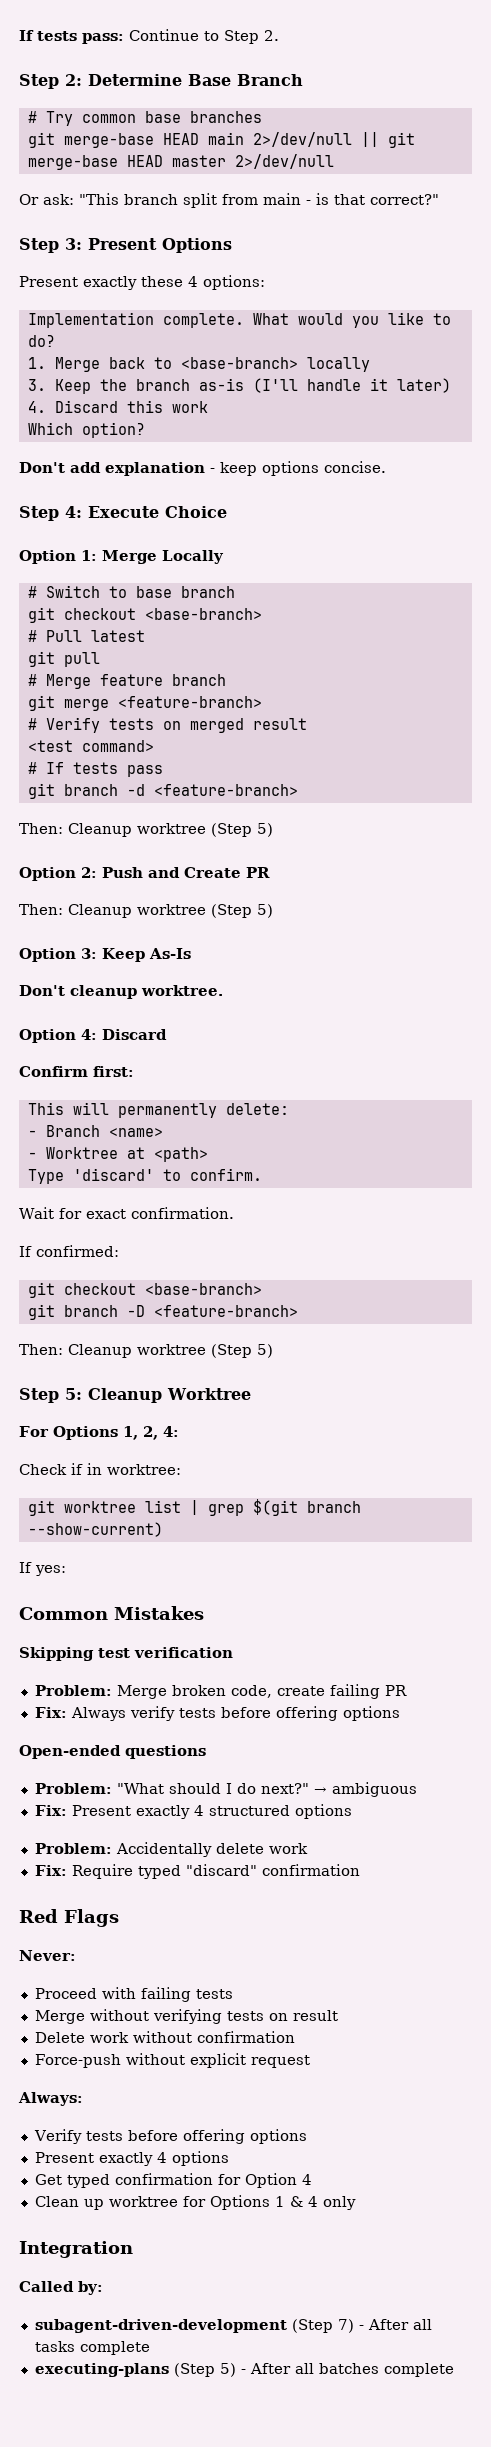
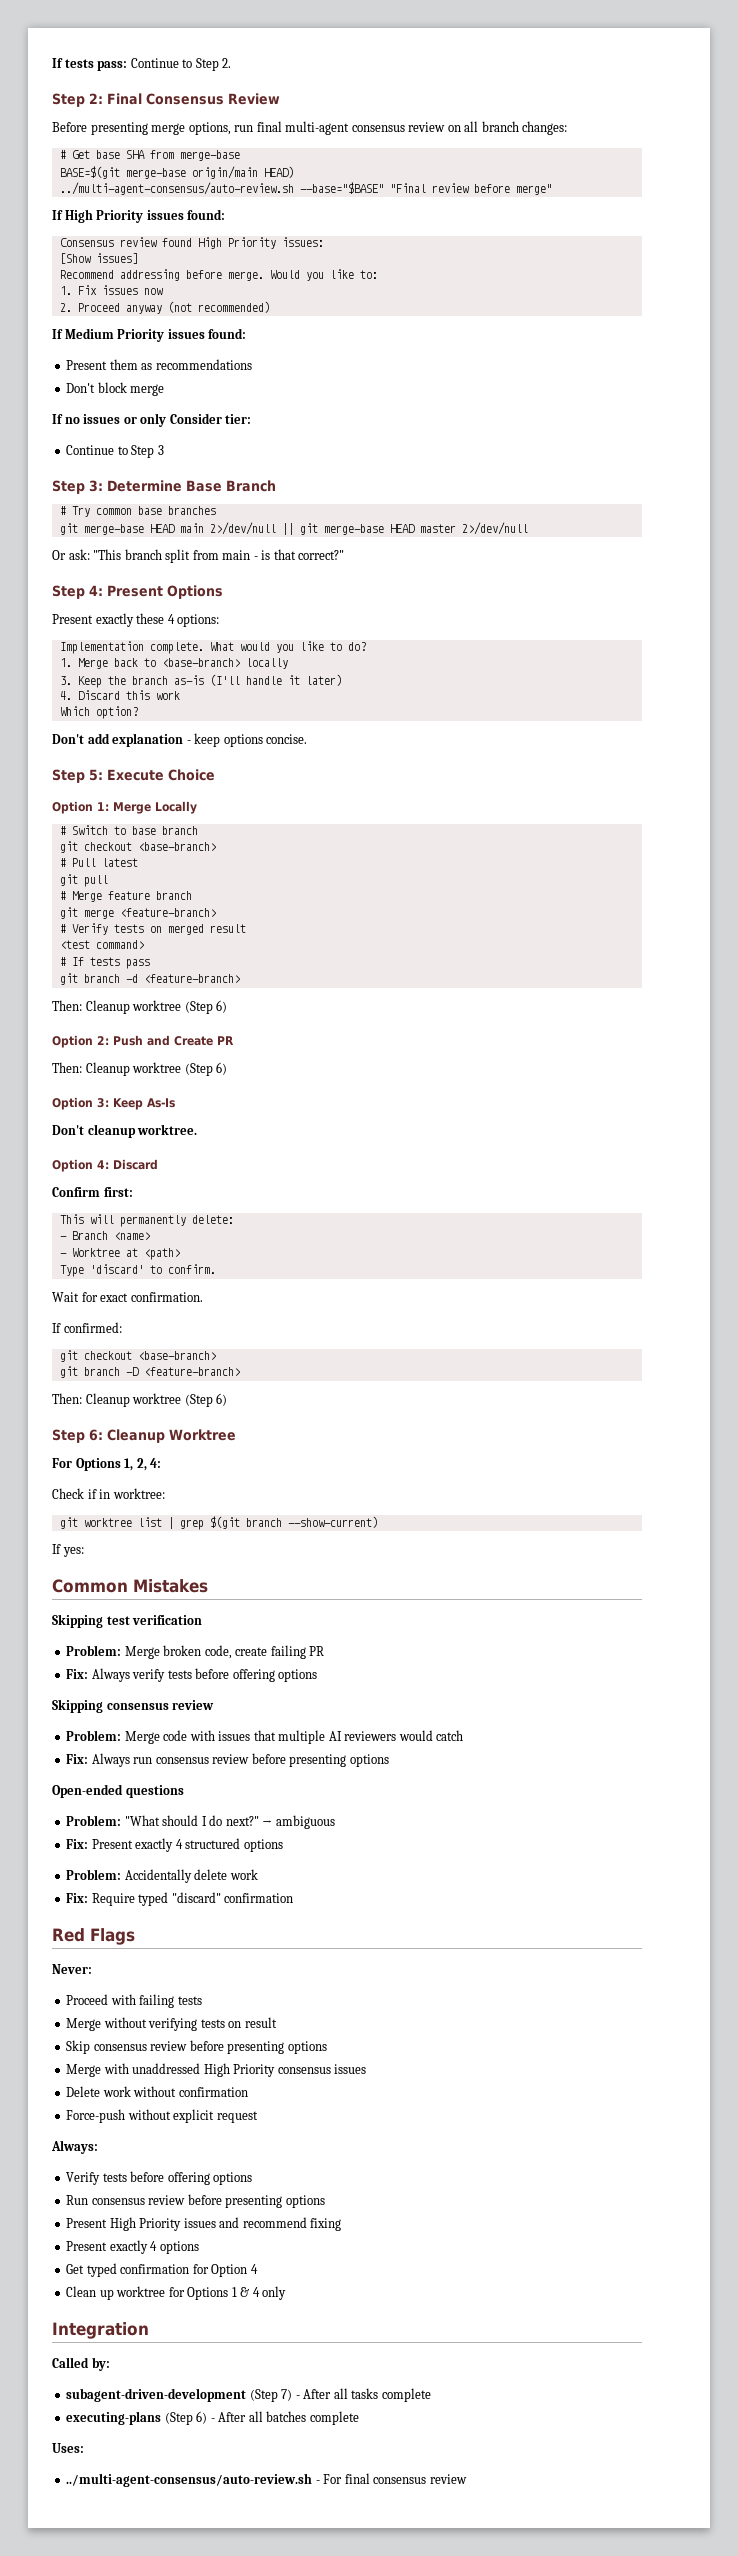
- Step 2: Determine Base Branch
+ Step 2: Final Consensus Review
+ Before presenting merge options, run final multi-agent consensus review on all branch changes:
+ # Get base SHA from merge-base
+ BASE=$(git merge-base origin/main HEAD)
+ ../multi-agent-consensus/auto-review.sh --base="$BASE" "Final review before merge"
+ If High Priority issues found:
+ Consensus review found High Priority issues:
+ [Show issues]
+ Recommend addressing before merge. Would you like to:
+ 1. Fix issues now
+ 2. Proceed anyway (not recommended)
+ If Medium Priority issues found:
+ Present them as recommendations
+ Don't block merge
+ If no issues or only Consider tier:
+ Continue to Step 3
+ Step 3: Determine Base Branch
- Step 3: Present Options
+ Step 4: Present Options
- Step 4: Execute Choice
+ Step 5: Execute Choice
  git branch -d <feature-branch>
- Then: Cleanup worktree (Step 5)
+ Then: Cleanup worktree (Step 6)
  Option 2: Push and Create PR
- Then: Cleanup worktree (Step 5)
+ Then: Cleanup worktree (Step 6)
  git branch -D <feature-branch>
- Then: Cleanup worktree (Step 5)
- Step 5: Cleanup Worktree
+ Then: Cleanup worktree (Step 6)
+ Step 6: Cleanup Worktree
+ Skipping consensus review
+ Problem: Merge code with issues that multiple AI reviewers would catch
+ Fix: Always run consensus review before presenting options
+ Skip consensus review before presenting options
+ Merge with unaddressed High Priority consensus issues
+ Run consensus review before presenting options
+ Present High Priority issues and recommend fixing
- executing-plans (Step 5) - After all batches complete
+ executing-plans (Step 6) - After all batches complete
+ Uses:
+ ../multi-agent-consensus/auto-review.sh - For final consensus review

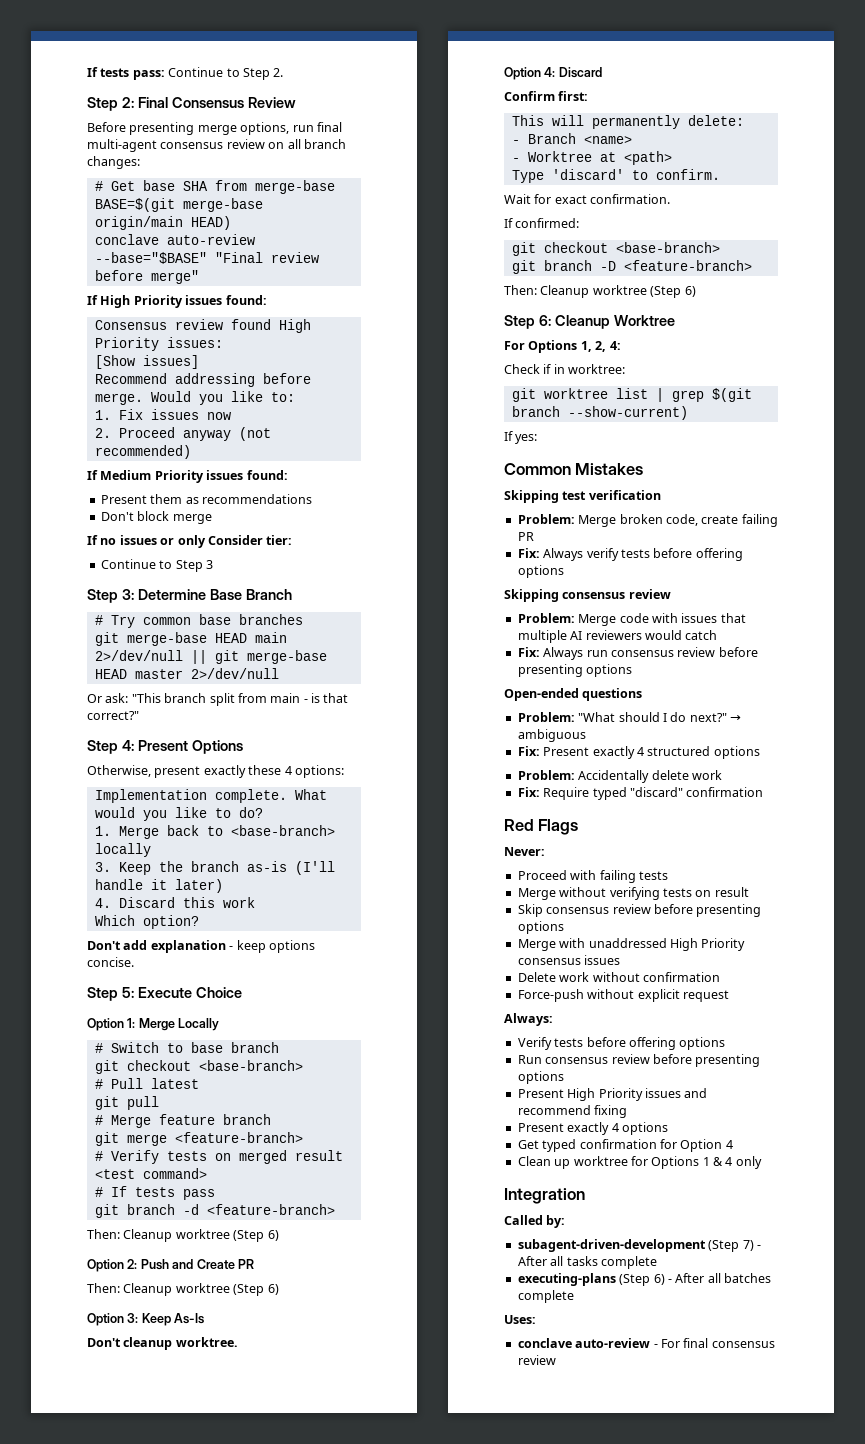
- ../multi-agent-consensus/auto-review.sh --base="$BASE" "Final review before merge"
+ conclave auto-review --base="$BASE" "Final review before merge"
- Present exactly these 4 options:
+ Otherwise, present exactly these 4 options:
- ../multi-agent-consensus/auto-review.sh - For final consensus review
+ conclave auto-review - For final consensus review

